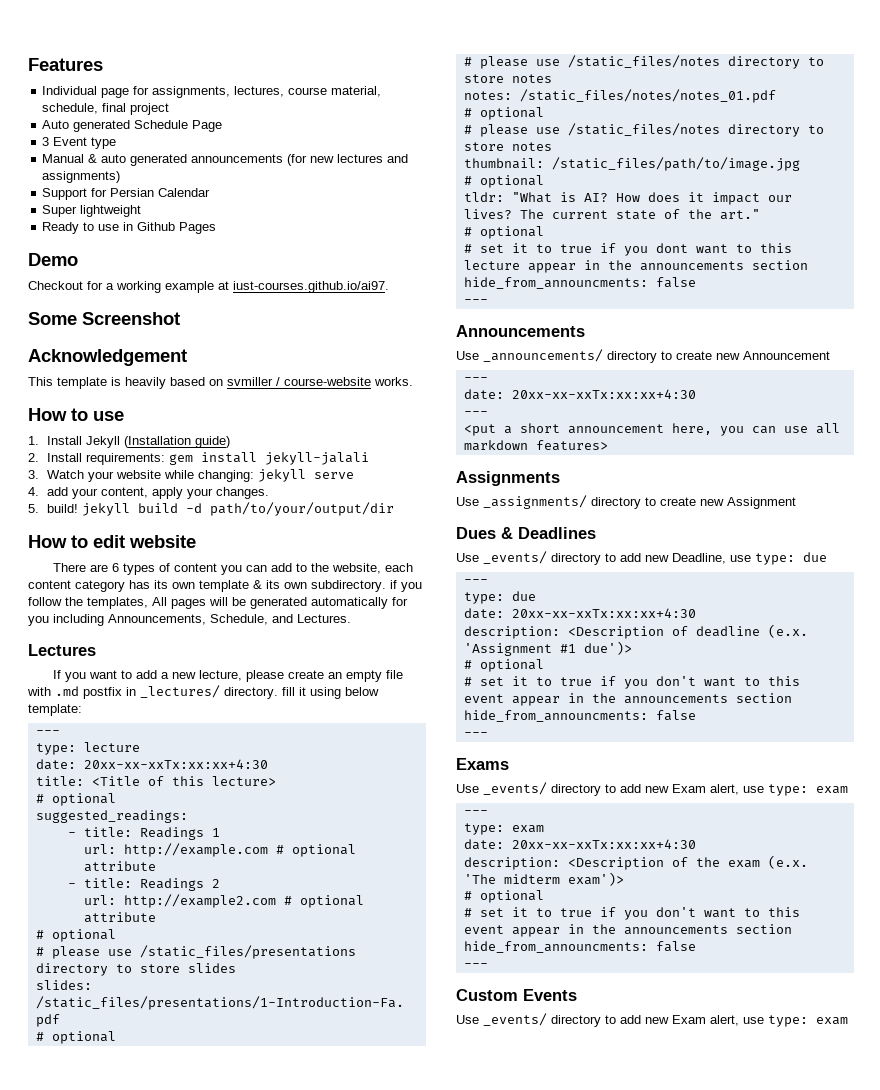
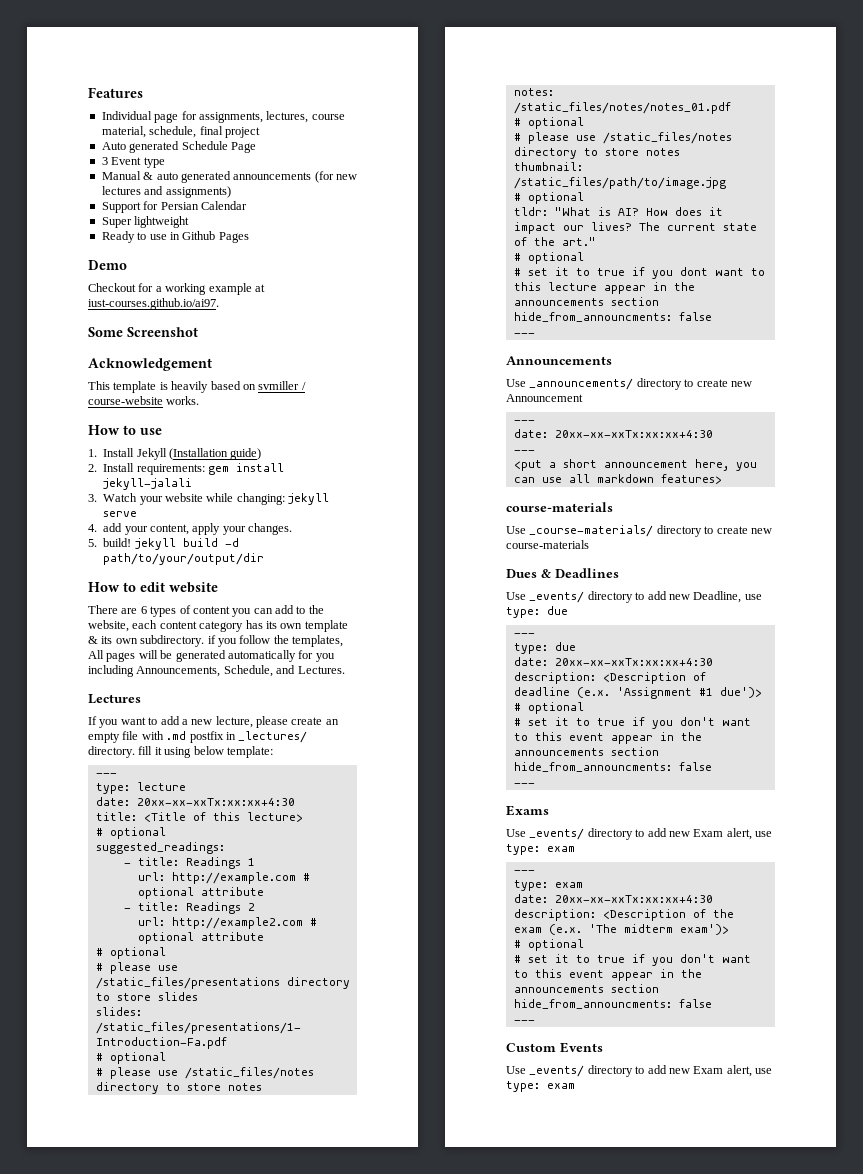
  <put a short announcement here, you can use all markdown features>
- Assignments
- Use _assignments/ directory to create new Assignment
+ course-materials
+ Use _course-materials/ directory to create new course-materials

